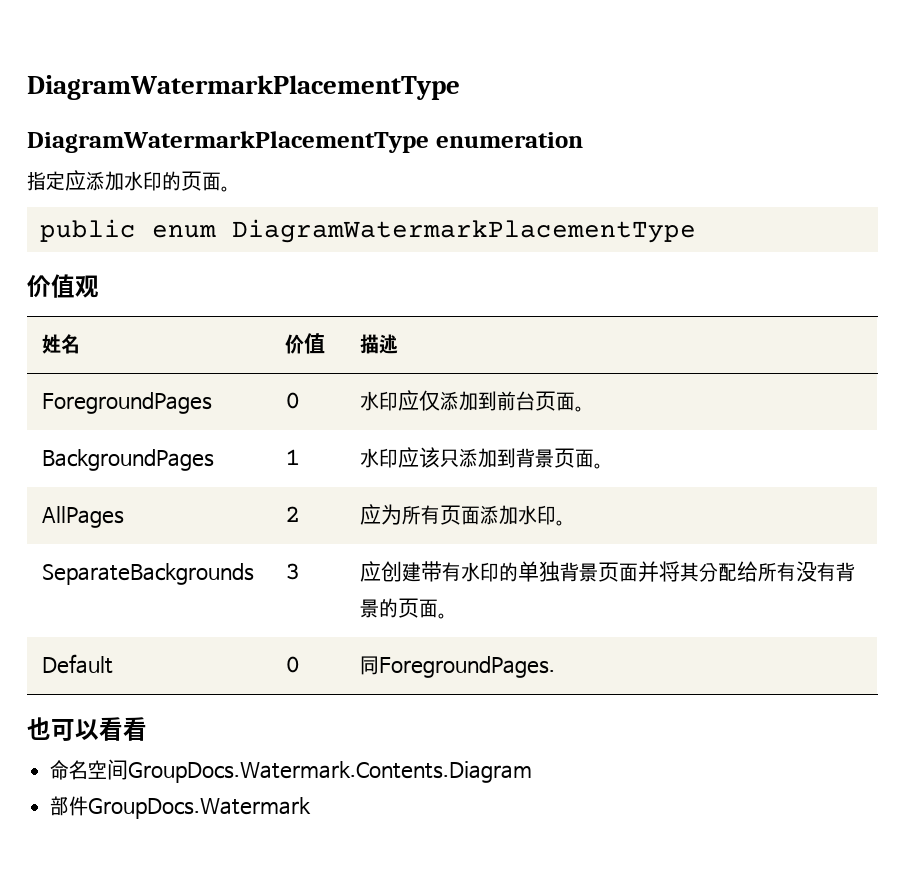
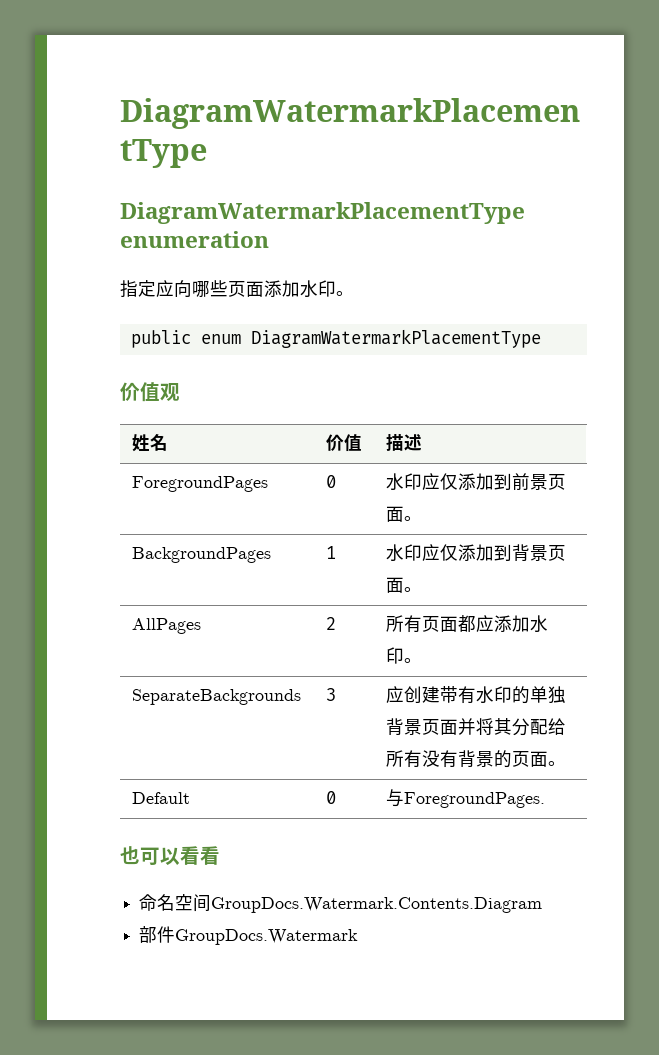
- 指定应添加水印的页面。
+ 指定应向哪些页面添加水印。
- ForegroundPages | 0 | 水印应仅添加到前台页面。
+ ForegroundPages | 0 | 水印应仅添加到前景页面。
- BackgroundPages | 1 | 水印应该只添加到背景页面。
+ BackgroundPages | 1 | 水印应仅添加到背景页面。
- AllPages | 2 | 应为所有页面添加水印。
+ AllPages | 2 | 所有页面都应添加水印。
- Default | 0 | 同ForegroundPages.
+ Default | 0 | 与ForegroundPages.

